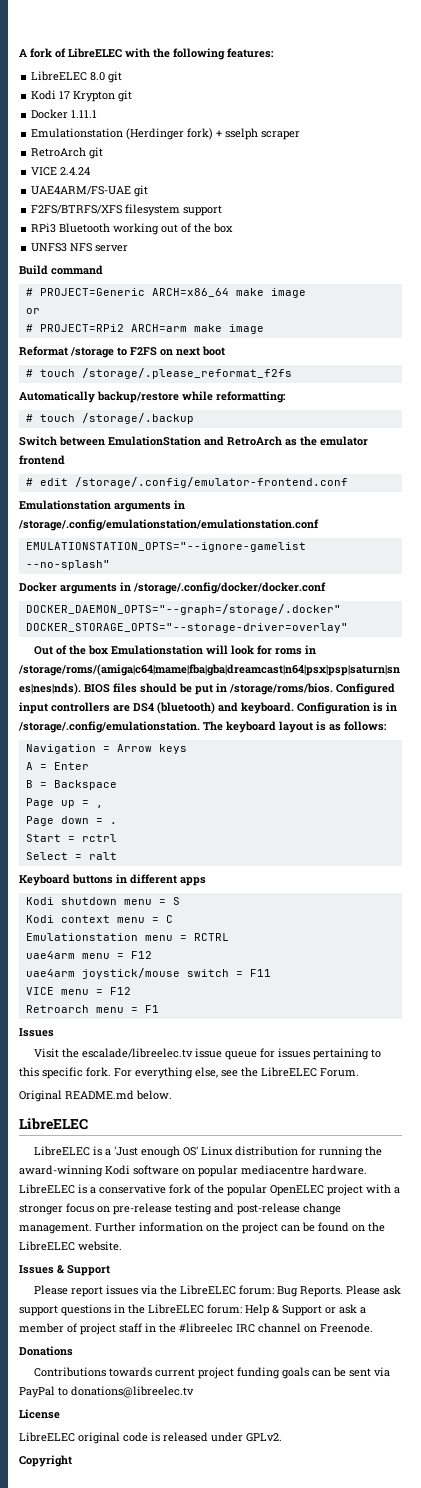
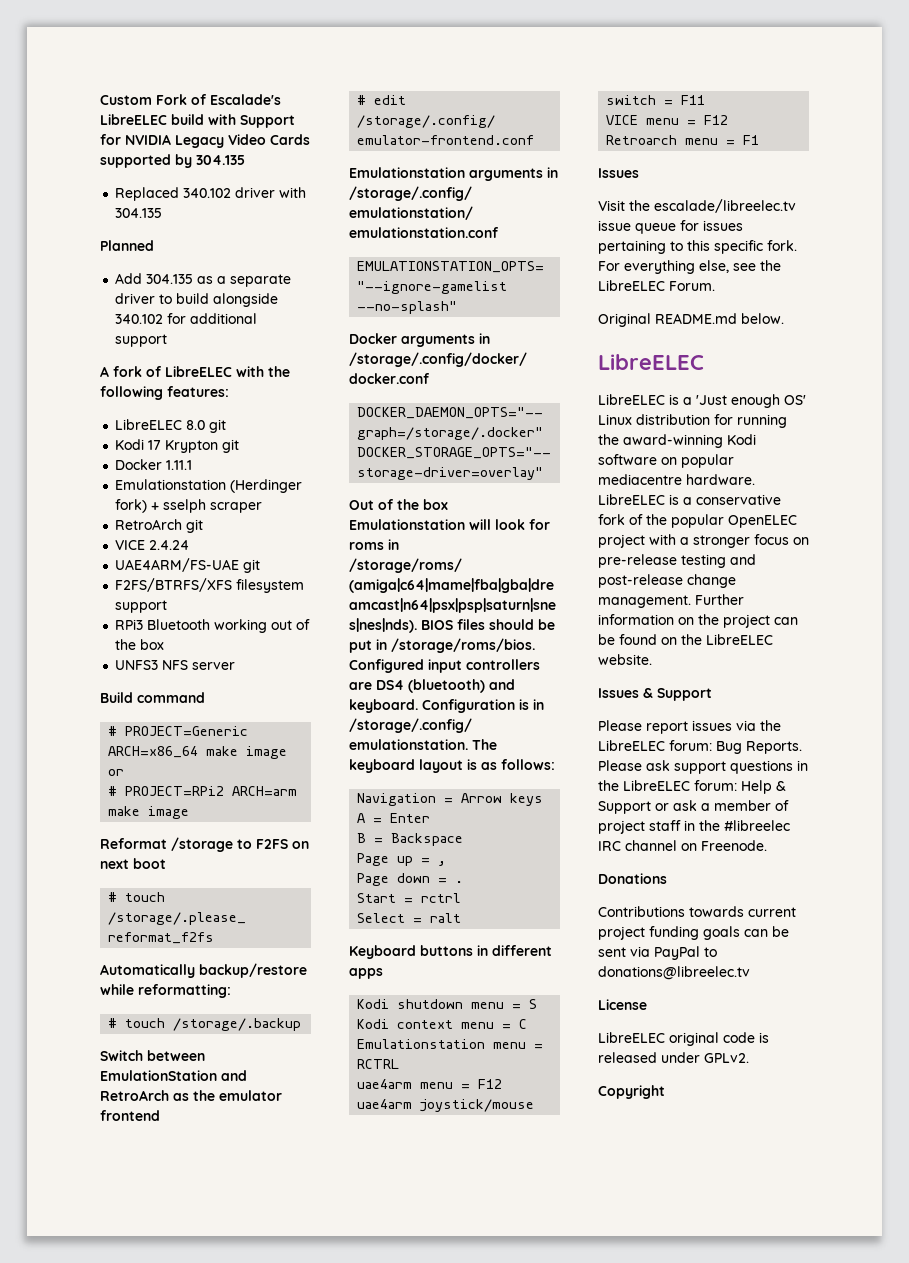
+ Custom Fork of Escalade's LibreELEC build with Support for NVIDIA Legacy Video Cards supported by 304.135
+ Replaced 340.102 driver with 304.135
+ Planned
+ Add 304.135 as a separate driver to build alongside 340.102 for additional support

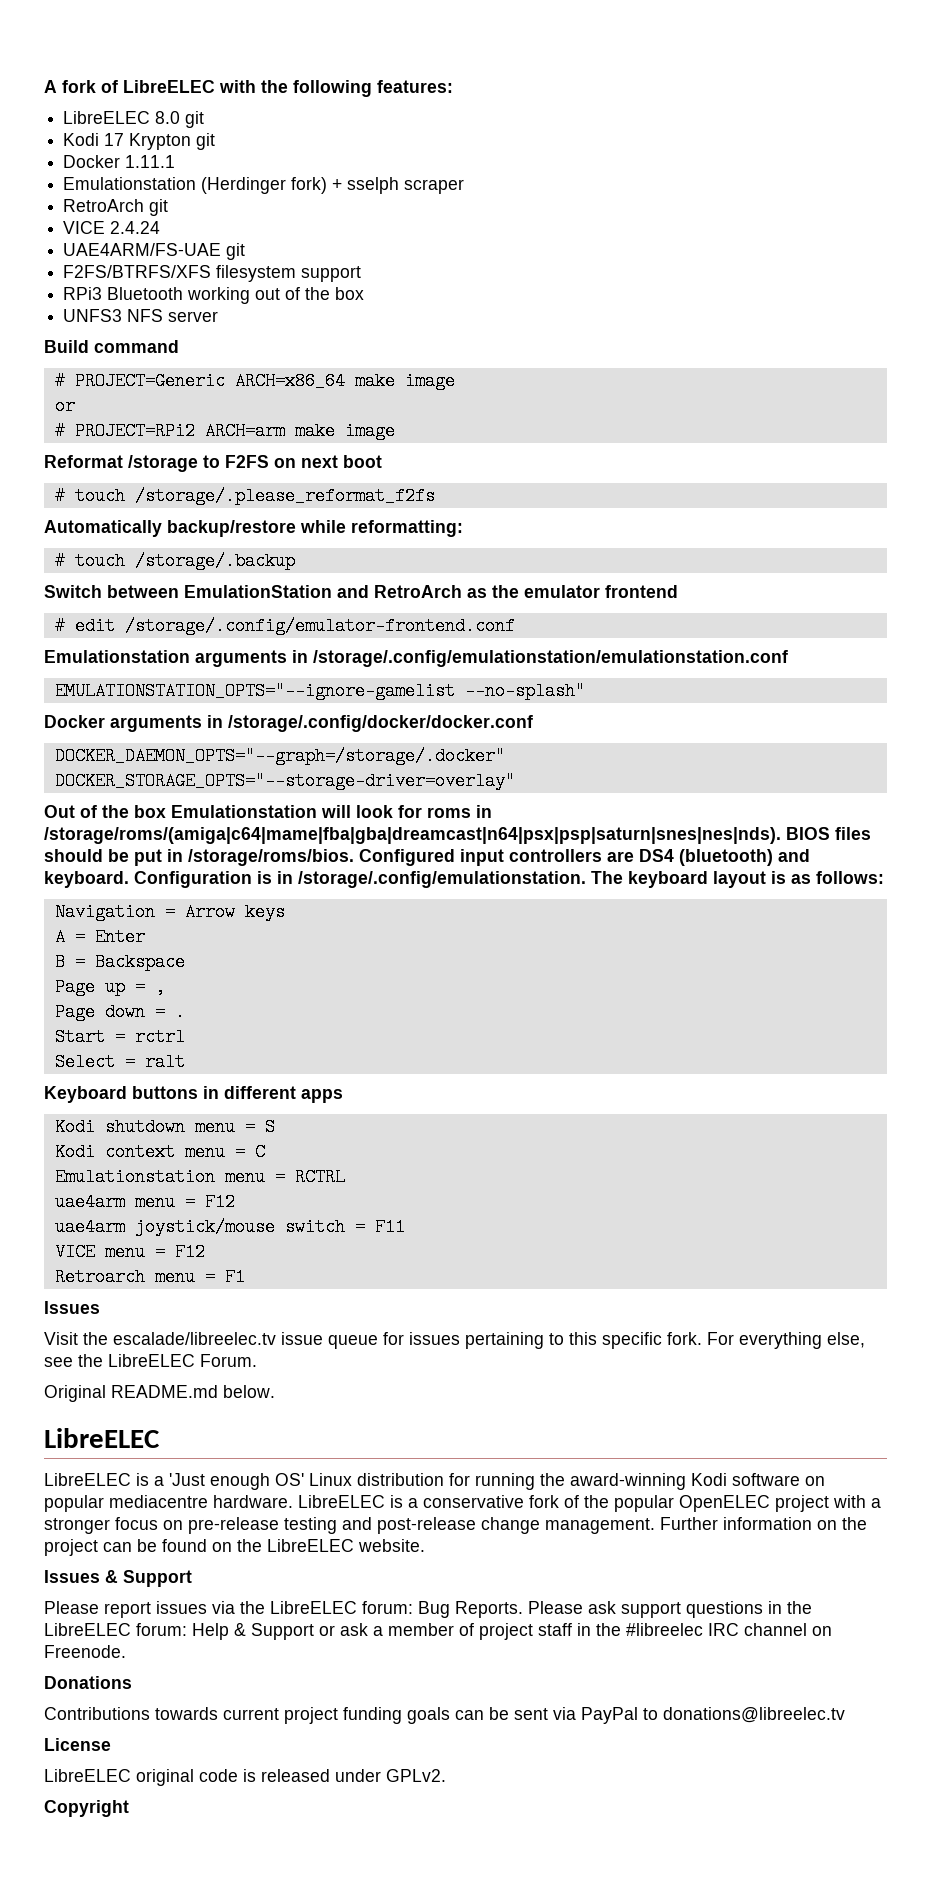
- Custom Fork of Escalade's LibreELEC build with Support for NVIDIA Legacy Video Cards supported by 304.135
- Replaced 340.102 driver with 304.135
- Planned
- Add 304.135 as a separate driver to build alongside 340.102 for additional support

